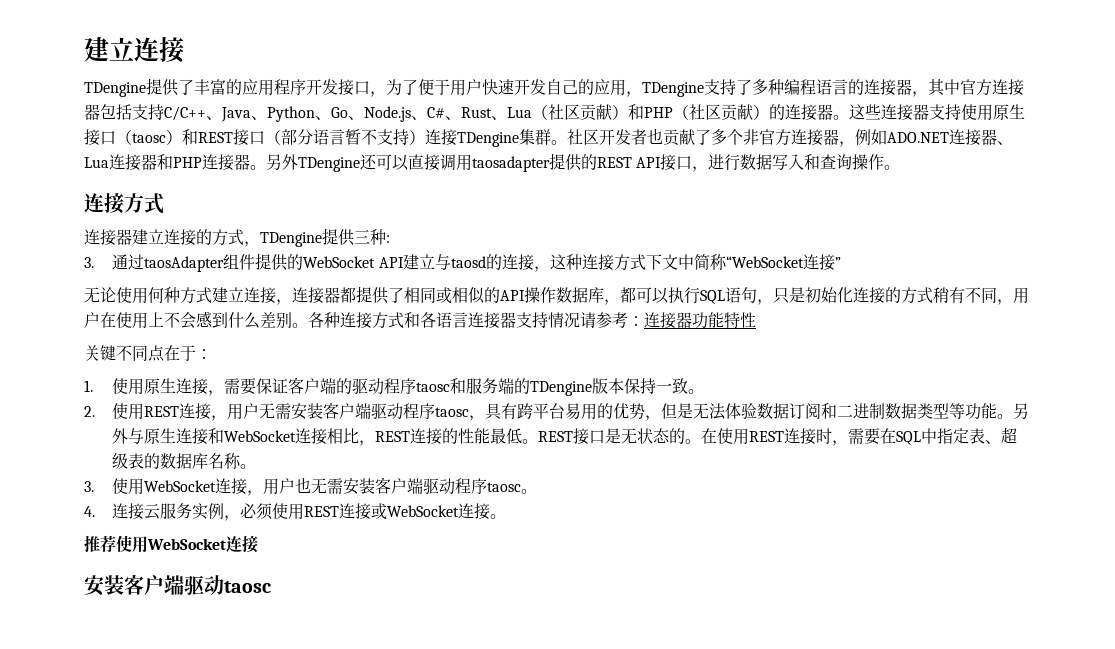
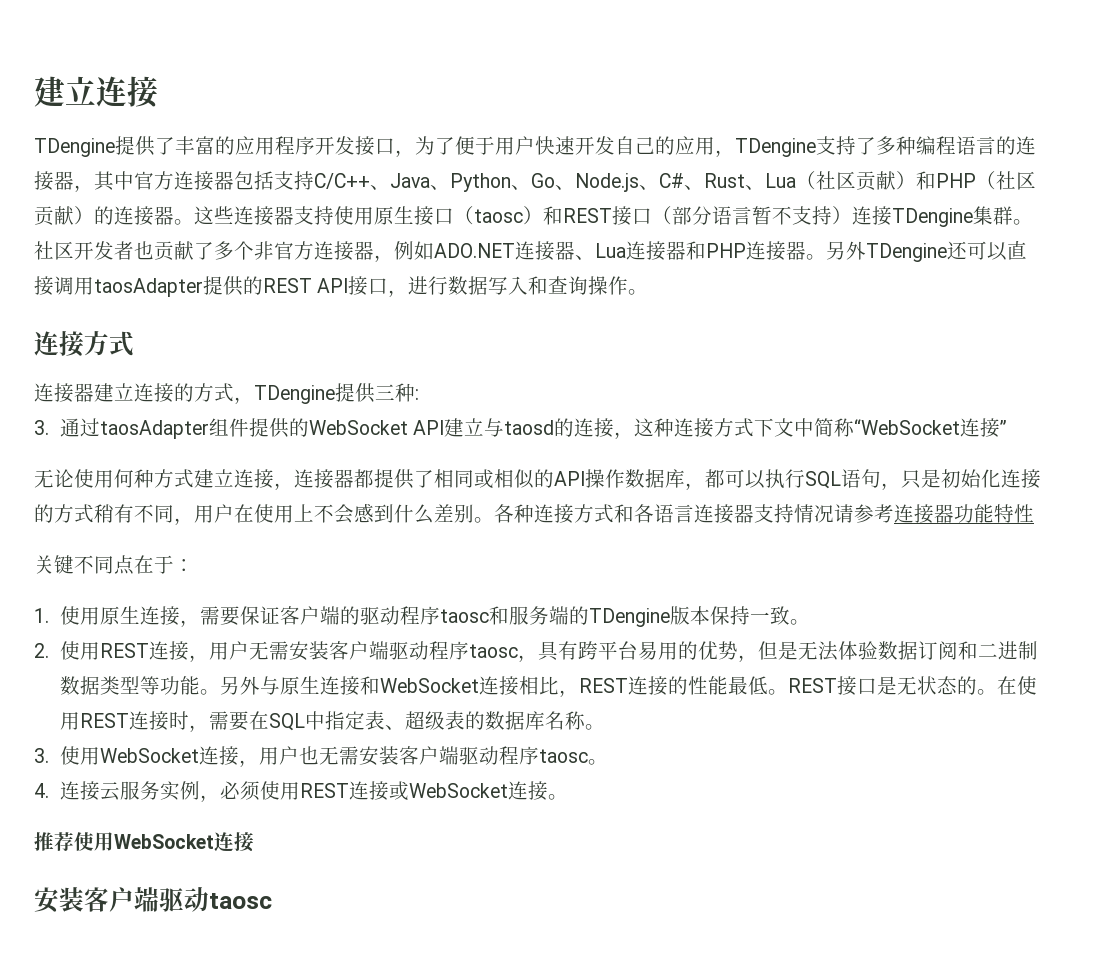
- 另外TDengine还可以直接调用taosadapter提供的REST API接口，进行数据写入和查询操作。
+ 另外TDengine还可以直接调用taosAdapter提供的REST API接口，进行数据写入和查询操作。
- 各种连接方式和各语言连接器支持情况请参考：连接器功能特性
+ 各种连接方式和各语言连接器支持情况请参考连接器功能特性

